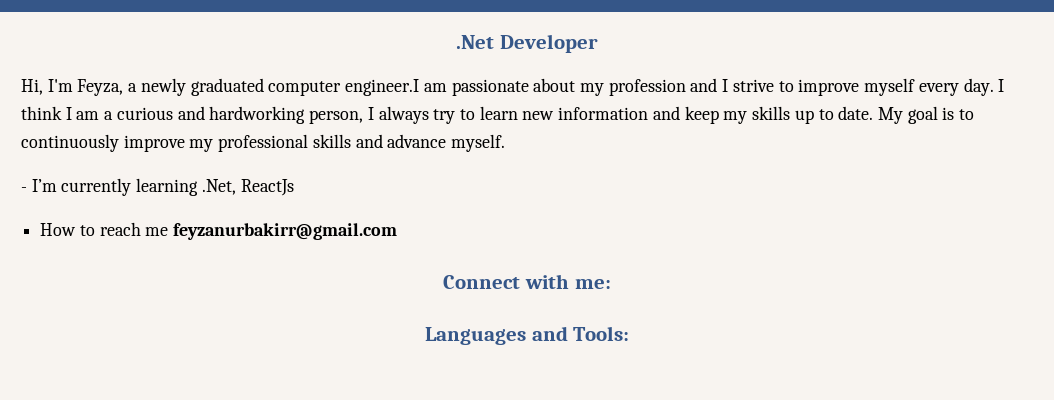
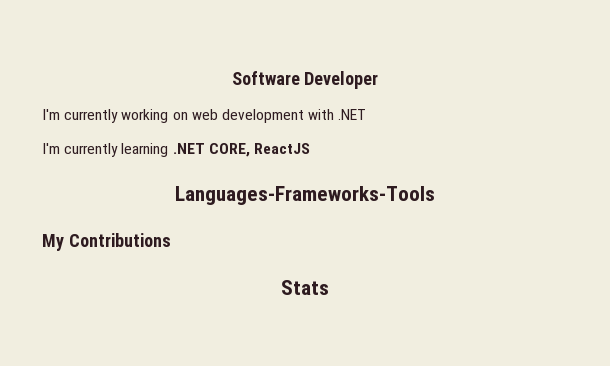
- .Net Developer
+ Software Developer
- Hi, I'm Feyza, a newly graduated computer engineer.I am passionate about my profession and I strive to improve myself every day. I think I am a curious and hardworking person, I always try to learn new information and keep my skills up to date. My goal is to continuously improve my professional skills and advance myself.
- - I’m currently learning .Net, ReactJs
- How to reach me feyzanurbakirr@gmail.com
- Connect with me:
- Languages and Tools:
+ I'm currently working on web development with .NET
+ I'm currently learning .NET CORE, ReactJS
+ Languages-Frameworks-Tools
+ My Contributions
+ Stats

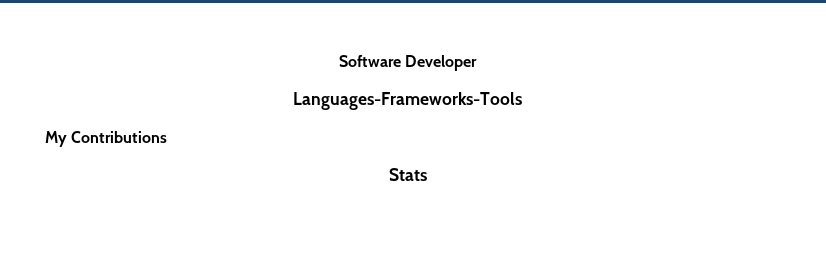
- I'm currently working on web development with .NET
- I'm currently learning .NET CORE, ReactJS

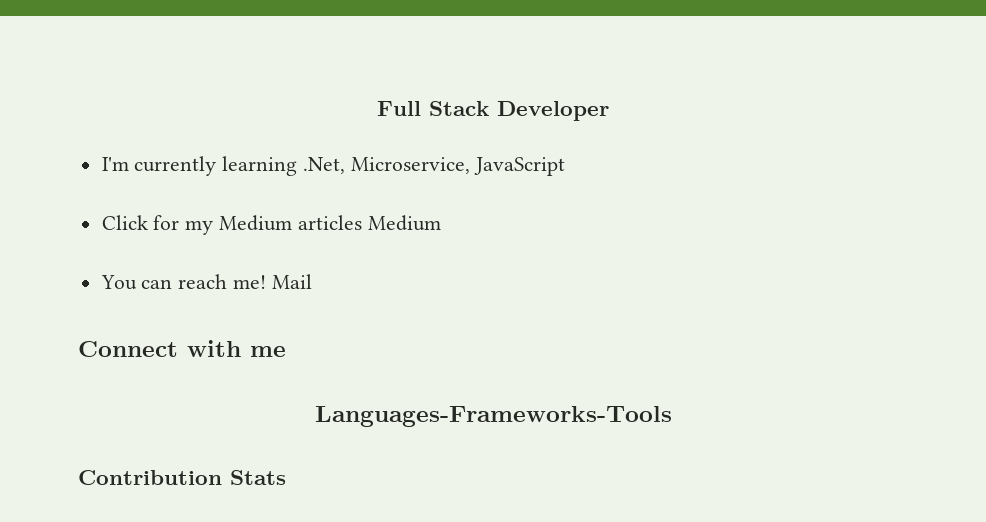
- Software Developer
+ Full Stack Developer
+ I'm currently learning .Net, Microservice, JavaScript
+ Click for my Medium articles Medium
+ You can reach me! Mail
+ Connect with me
- My Contributions
- Stats
+ Contribution Stats

